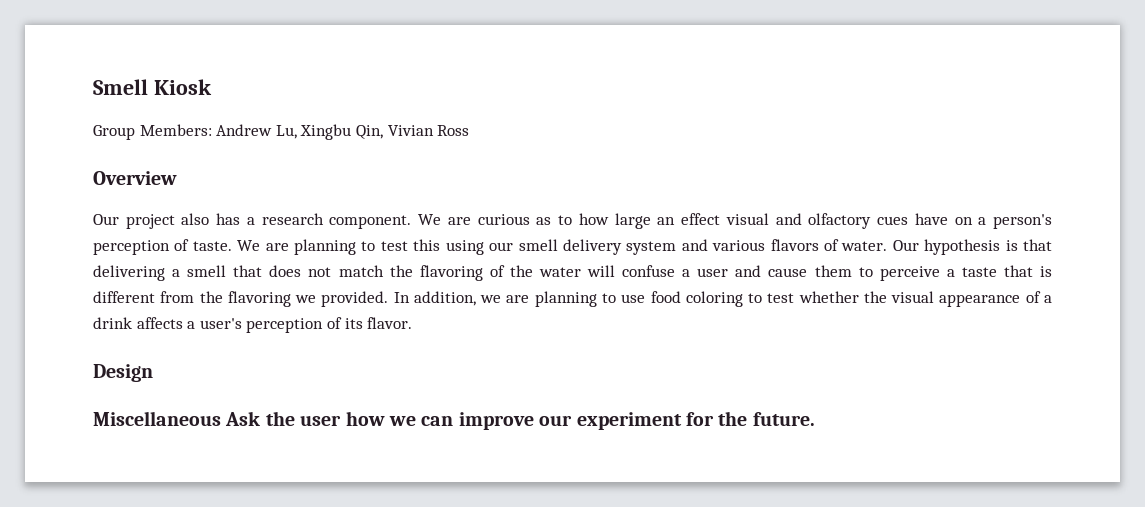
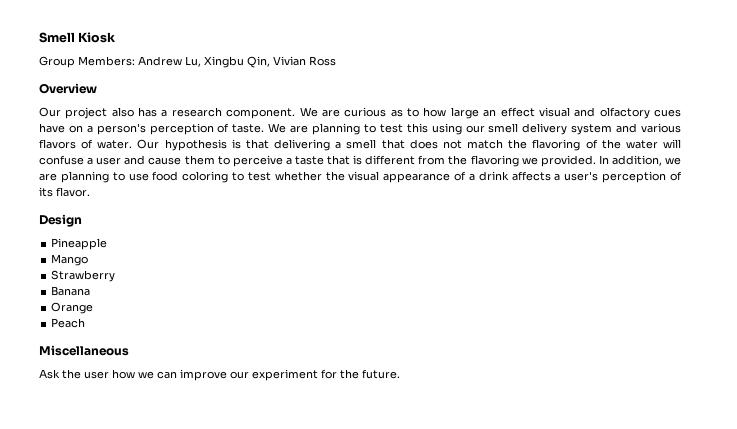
+ Pineapple
+ Mango
+ Strawberry
+ Banana
+ Orange
+ Peach
- Miscellaneous Ask the user how we can improve our experiment for the future.
+ Miscellaneous
+ Ask the user how we can improve our experiment for the future.

